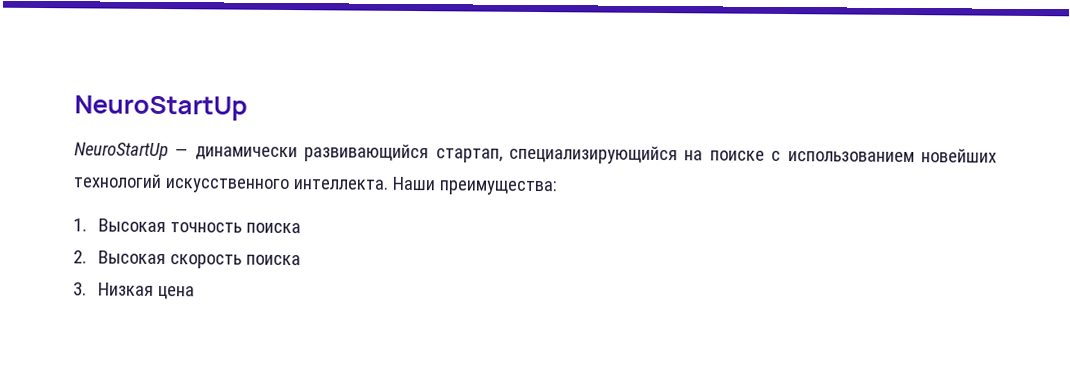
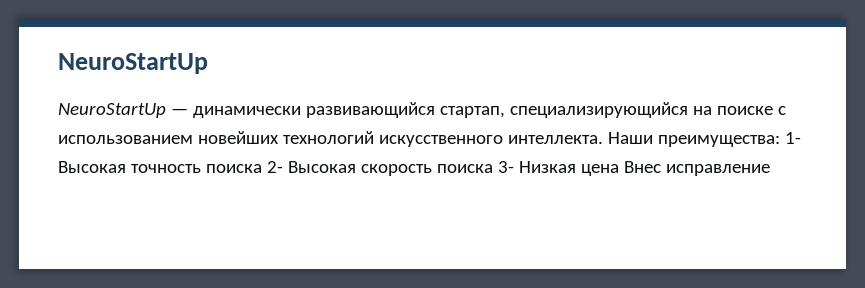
- Наши преимущества:
- 1. Высокая точность поиска
- 2. Высокая скорость поиска
- 3. Низкая цена
+ Наши преимущества: 1- Высокая точность поиска 2- Высокая скорость поиска 3- Низкая цена Внес исправление

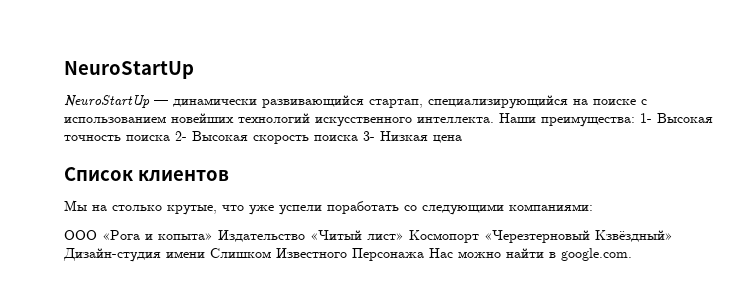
- Наши преимущества: 1- Высокая точность поиска 2- Высокая скорость поиска 3- Низкая цена Внес исправление
+ Наши преимущества: 1- Высокая точность поиска 2- Высокая скорость поиска 3- Низкая цена
+ Список клиентов
+ Мы на столько крутые, что уже успели поработать со следующими компаниями:
+ ООО «Рога и копыта» Издательство «Читый лист» Космопорт «Черезтерновый Кзвёздный» Дизайн-студия имени Слишком Известного Персонажа Нас можно найти в google.com.

